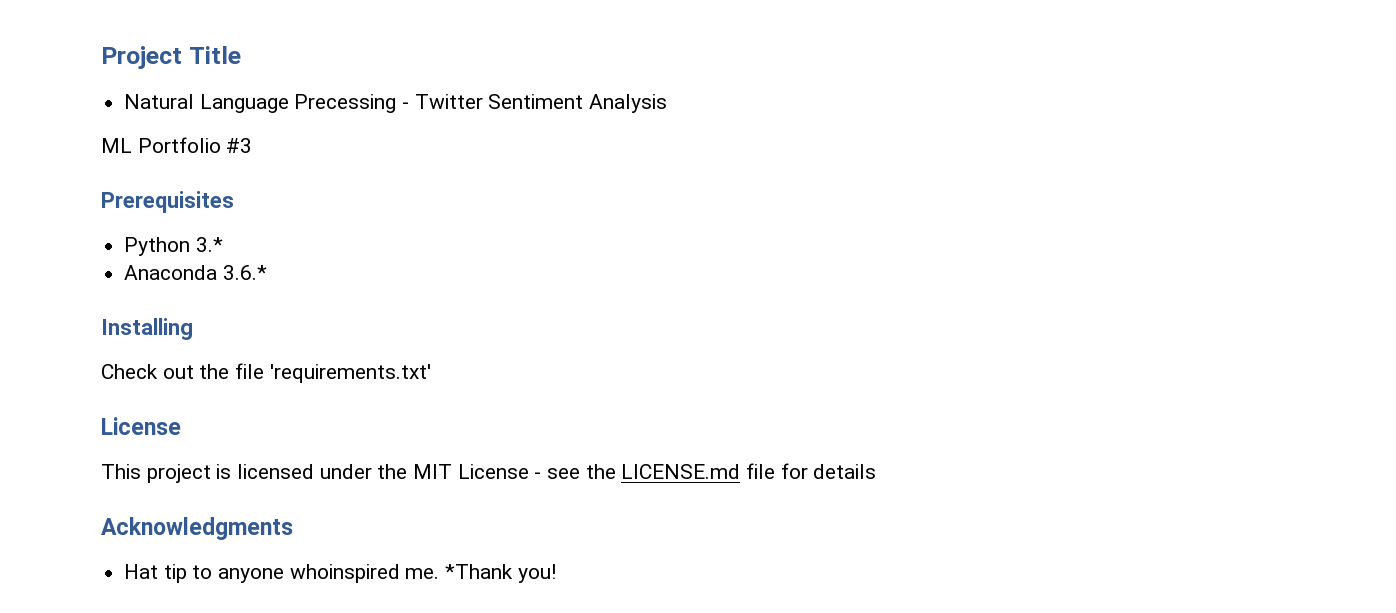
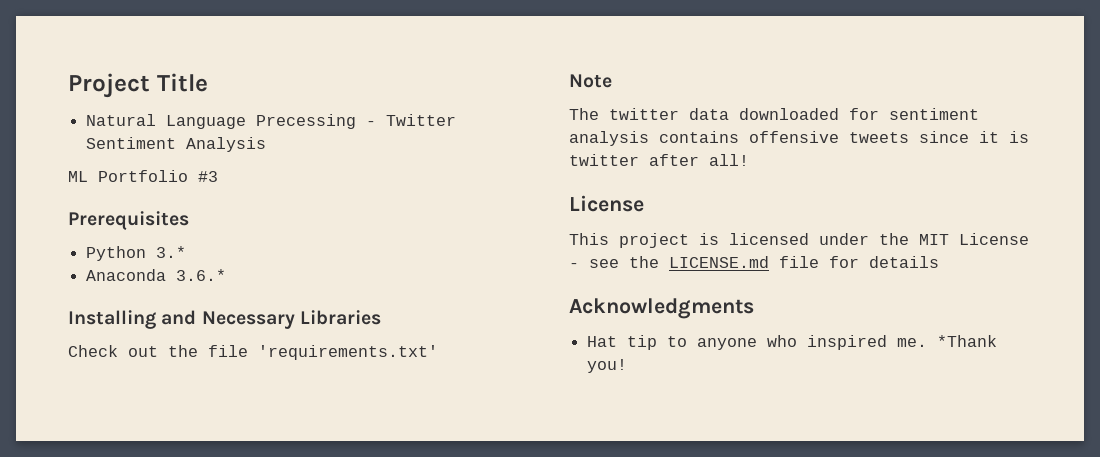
- Installing
+ Installing and Necessary Libraries
+ Note
+ The twitter data downloaded for sentiment analysis contains offensive tweets since it is twitter after all!
- Hat tip to anyone whoinspired me.
+ Hat tip to anyone who inspired me.

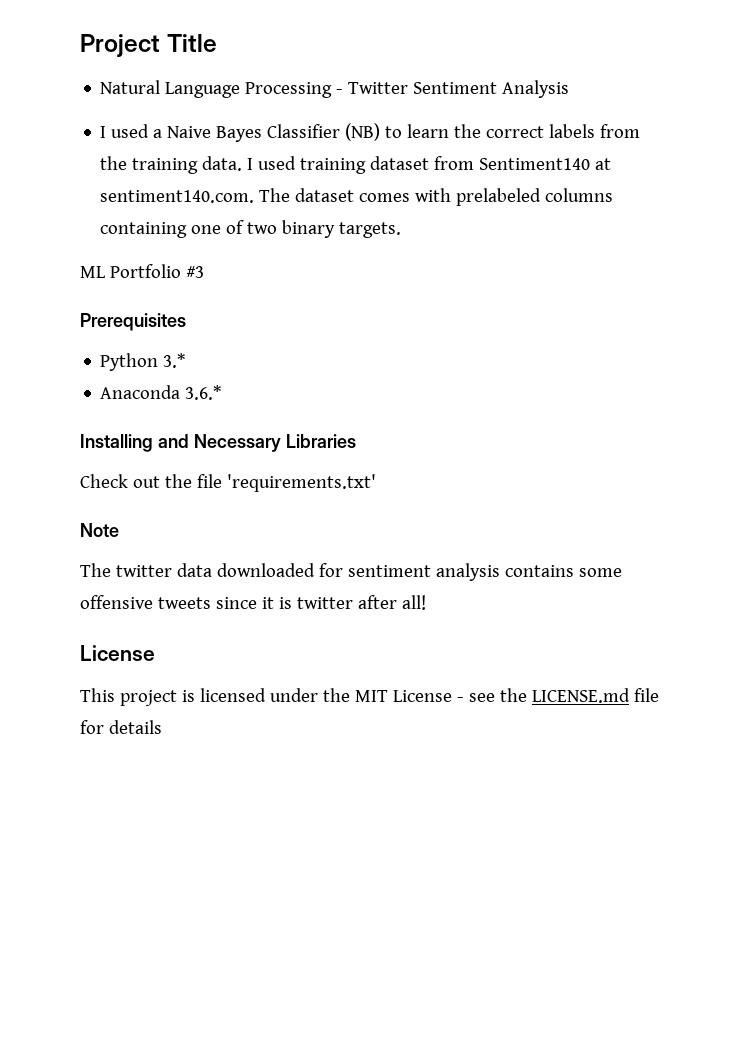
- Natural Language Precessing - Twitter Sentiment Analysis
+ Natural Language Processing - Twitter Sentiment Analysis
+ I used a Naive Bayes Classifier (NB) to learn the correct labels from the training data. I used training dataset from Sentiment140 at sentiment140.com. The dataset comes with prelabeled columns containing one of two binary targets.
- The twitter data downloaded for sentiment analysis contains offensive tweets since it is twitter after all!
+ The twitter data downloaded for sentiment analysis contains some offensive tweets since it is twitter after all!
- Acknowledgments
- Hat tip to anyone who inspired me. *Thank you!

